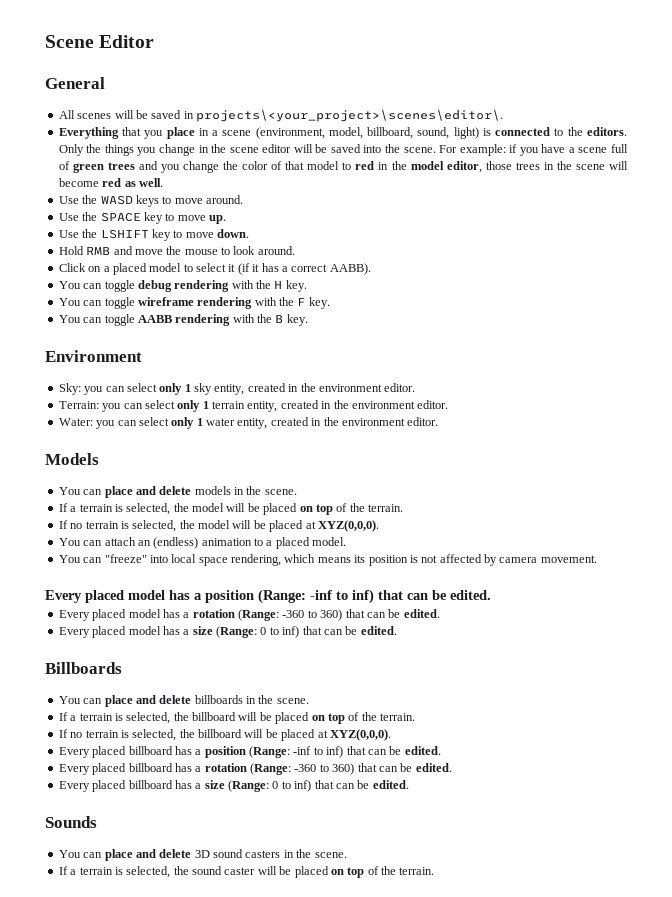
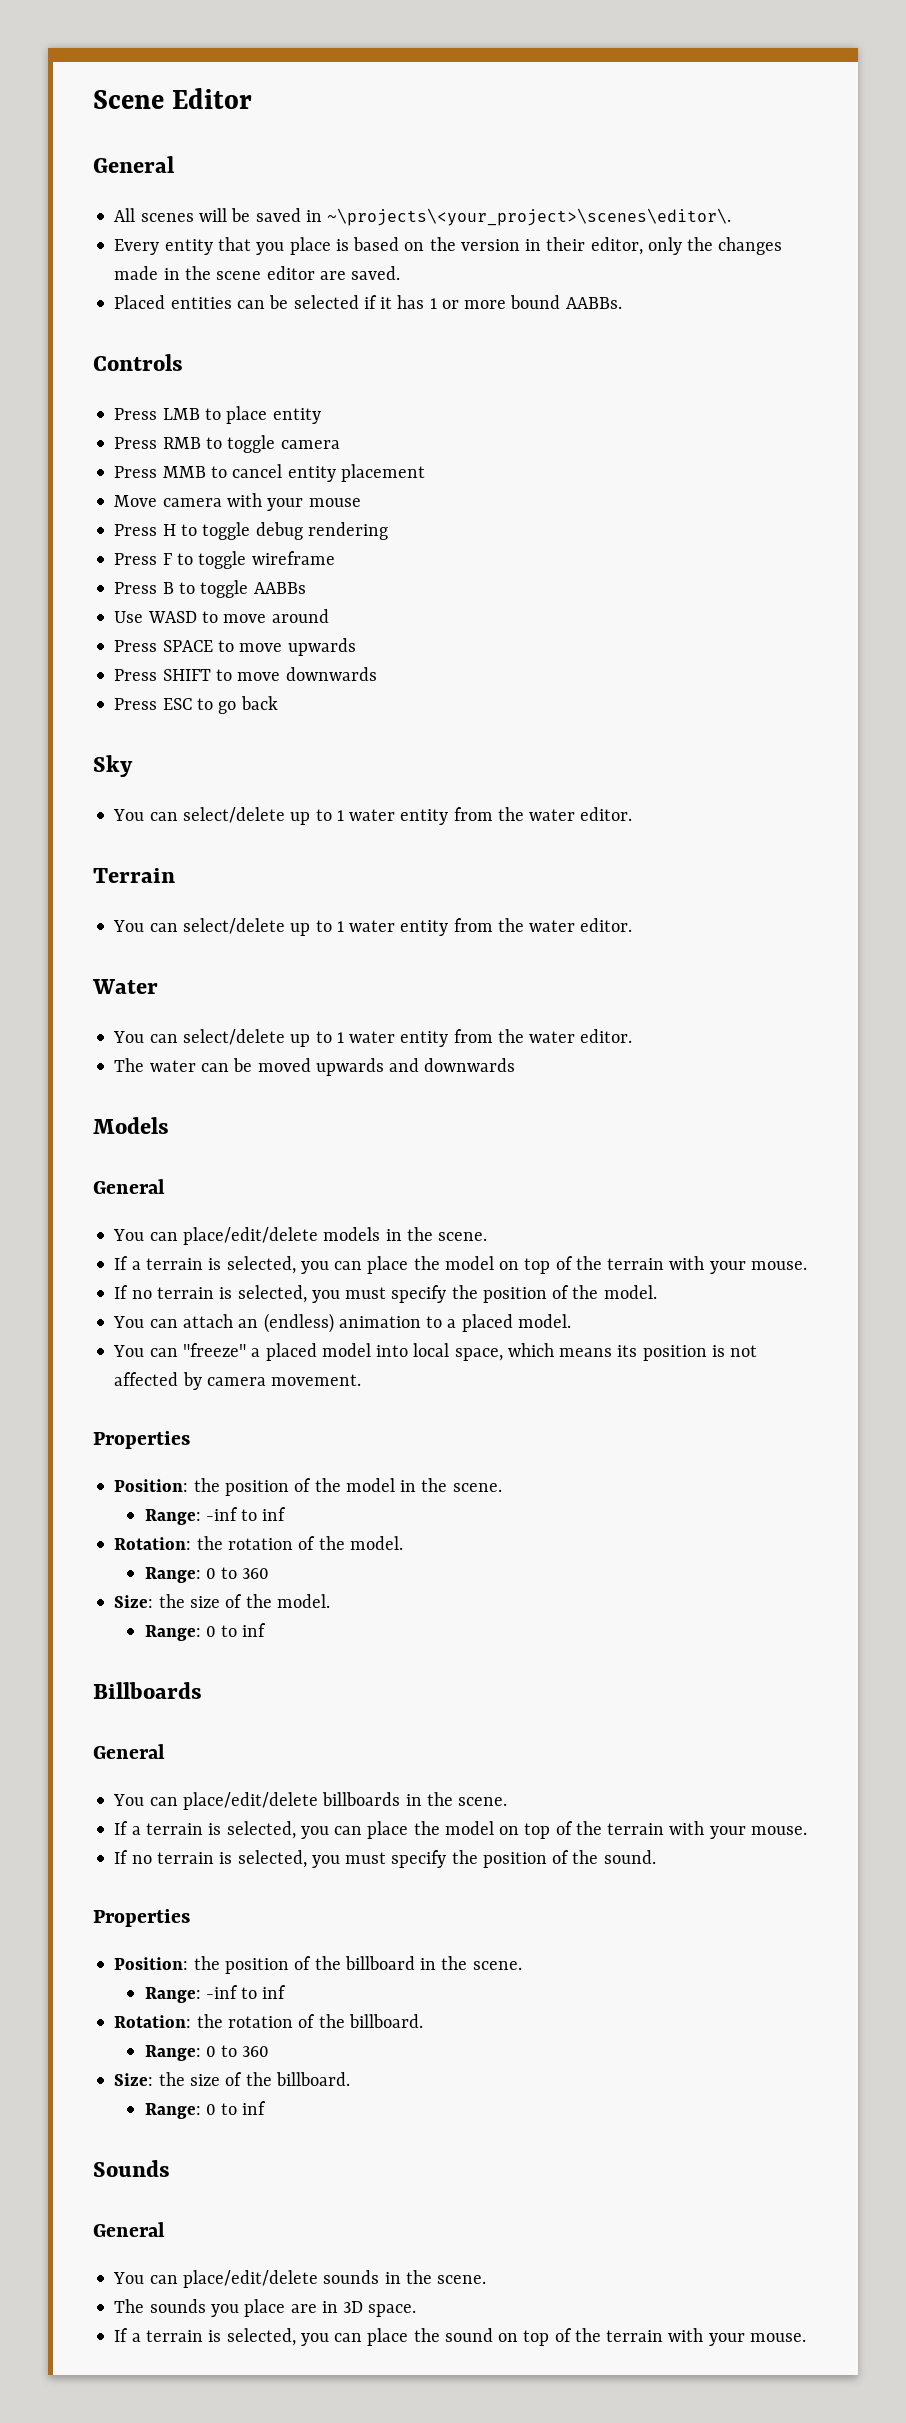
- All scenes will be saved in projects\<your_project>\scenes\editor\.
- Everything that you place in a scene (environment, model, billboard, sound, light) is connected to the editors. Only the things you change in the scene editor will be saved into the scene. For example: if you have a scene full of green trees and you change the color of that model to red in the model editor, those trees in the scene will become red as well.
- Use the WASD keys to move around.
- Use the SPACE key to move up.
- Use the LSHIFT key to move down.
- Hold RMB and move the mouse to look around.
- Click on a placed model to select it (if it has a correct AABB).
- You can toggle debug rendering with the H key.
- You can toggle wireframe rendering with the F key.
- You can toggle AABB rendering with the B key.
- Environment
- Sky: you can select only 1 sky entity, created in the environment editor.
- Terrain: you can select only 1 terrain entity, created in the environment editor.
- Water: you can select only 1 water entity, created in the environment editor.
+ All scenes will be saved in ~\projects\<your_project>\scenes\editor\.
+ Every entity that you place is based on the version in their editor, only the changes made in the scene editor are saved.
+ Placed entities can be selected if it has 1 or more bound AABBs.
+ Controls
+ Press LMB to place entity
+ Press RMB to toggle camera
+ Press MMB to cancel entity placement
+ Move camera with your mouse
+ Press H to toggle debug rendering
+ Press F to toggle wireframe
+ Press B to toggle AABBs
+ Use WASD to move around
+ Press SPACE to move upwards
+ Press SHIFT to move downwards
+ Press ESC to go back
+ Sky
+ You can select/delete up to 1 water entity from the water editor.
+ Terrain
+ You can select/delete up to 1 water entity from the water editor.
+ Water
+ You can select/delete up to 1 water entity from the water editor.
+ The water can be moved upwards and downwards
  Models
- You can place and delete models in the scene.
- If a terrain is selected, the model will be placed on top of the terrain.
- If no terrain is selected, the model will be placed at XYZ(0,0,0).
+ General
+ You can place/edit/delete models in the scene.
+ If a terrain is selected, you can place the model on top of the terrain with your mouse.
+ If no terrain is selected, you must specify the position of the model.
- You can "freeze" into local space rendering, which means its position is not affected by camera movement.
- Every placed model has a position (Range: -inf to inf) that can be edited.
- Every placed model has a rotation (Range: -360 to 360) that can be edited.
- Every placed model has a size (Range: 0 to inf) that can be edited.
+ You can "freeze" a placed model into local space, which means its position is not affected by camera movement.
+ Properties
+ Position: the position of the model in the scene.
+ Range: -inf to inf
+ Rotation: the rotation of the model.
+ Range: 0 to 360
+ Size: the size of the model.
+ Range: 0 to inf
  Billboards
- You can place and delete billboards in the scene.
- If a terrain is selected, the billboard will be placed on top of the terrain.
- If no terrain is selected, the billboard will be placed at XYZ(0,0,0).
- Every placed billboard has a position (Range: -inf to inf) that can be edited.
- Every placed billboard has a rotation (Range: -360 to 360) that can be edited.
- Every placed billboard has a size (Range: 0 to inf) that can be edited.
+ General
+ You can place/edit/delete billboards in the scene.
+ If a terrain is selected, you can place the model on top of the terrain with your mouse.
+ If no terrain is selected, you must specify the position of the sound.
+ Properties
+ Position: the position of the billboard in the scene.
+ Range: -inf to inf
+ Rotation: the rotation of the billboard.
+ Range: 0 to 360
+ Size: the size of the billboard.
+ Range: 0 to inf
  Sounds
- You can place and delete 3D sound casters in the scene.
- If a terrain is selected, the sound caster will be placed on top of the terrain.
+ General
+ You can place/edit/delete sounds in the scene.
+ The sounds you place are in 3D space.
+ If a terrain is selected, you can place the sound on top of the terrain with your mouse.

